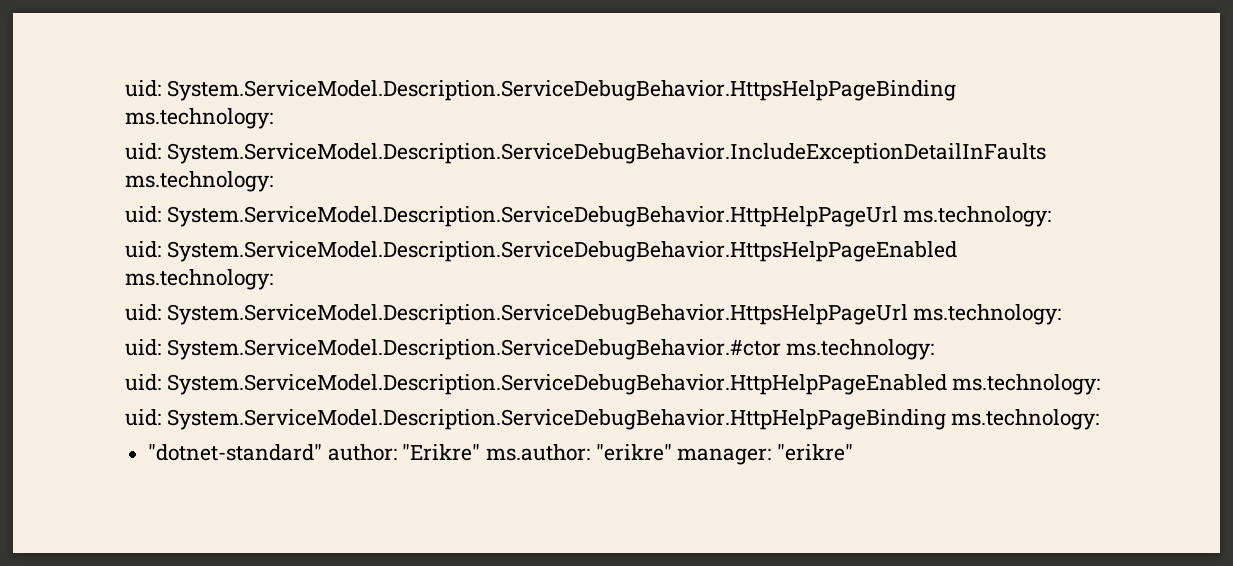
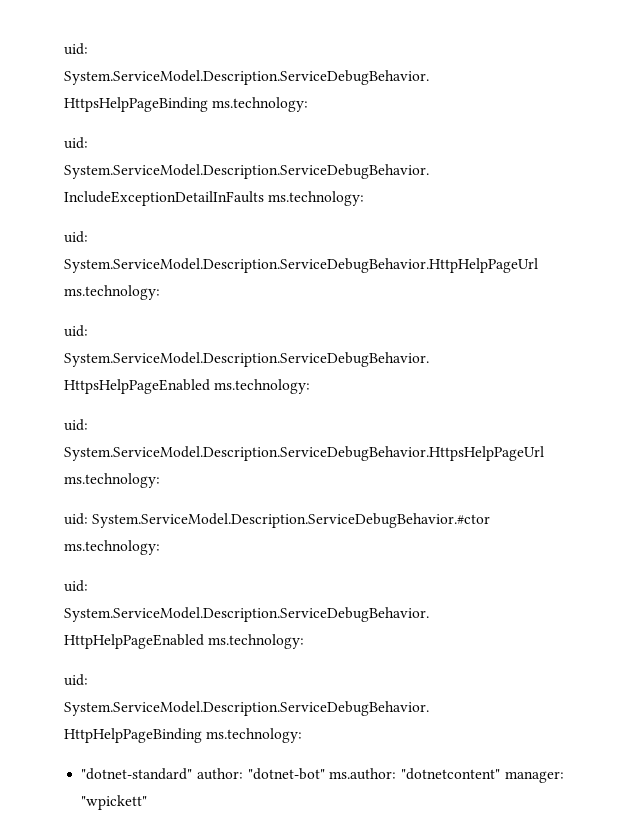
- "dotnet-standard" author: "Erikre" ms.author: "erikre" manager: "erikre"
+ "dotnet-standard" author: "dotnet-bot" ms.author: "dotnetcontent" manager: "wpickett"

